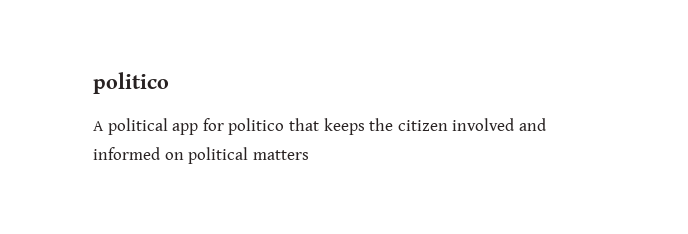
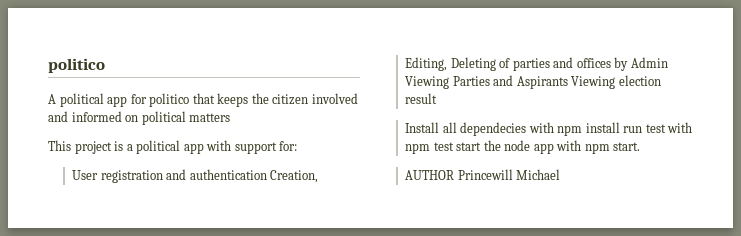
+ This project is a political app with support for:
+ User registration and authentication Creation, Editing, Deleting of parties and offices by Admin Viewing Parties and Aspirants Viewing election result
+ Install all dependecies with npm install run test with npm test start the node app with npm start.
+ AUTHOR Princewill Michael

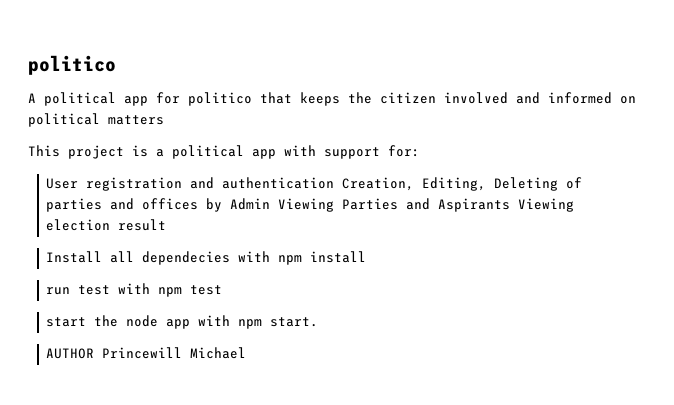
- Install all dependecies with npm install run test with npm test start the node app with npm start.
+ Install all dependecies with npm install
+ run test with npm test
+ start the node app with npm start.

